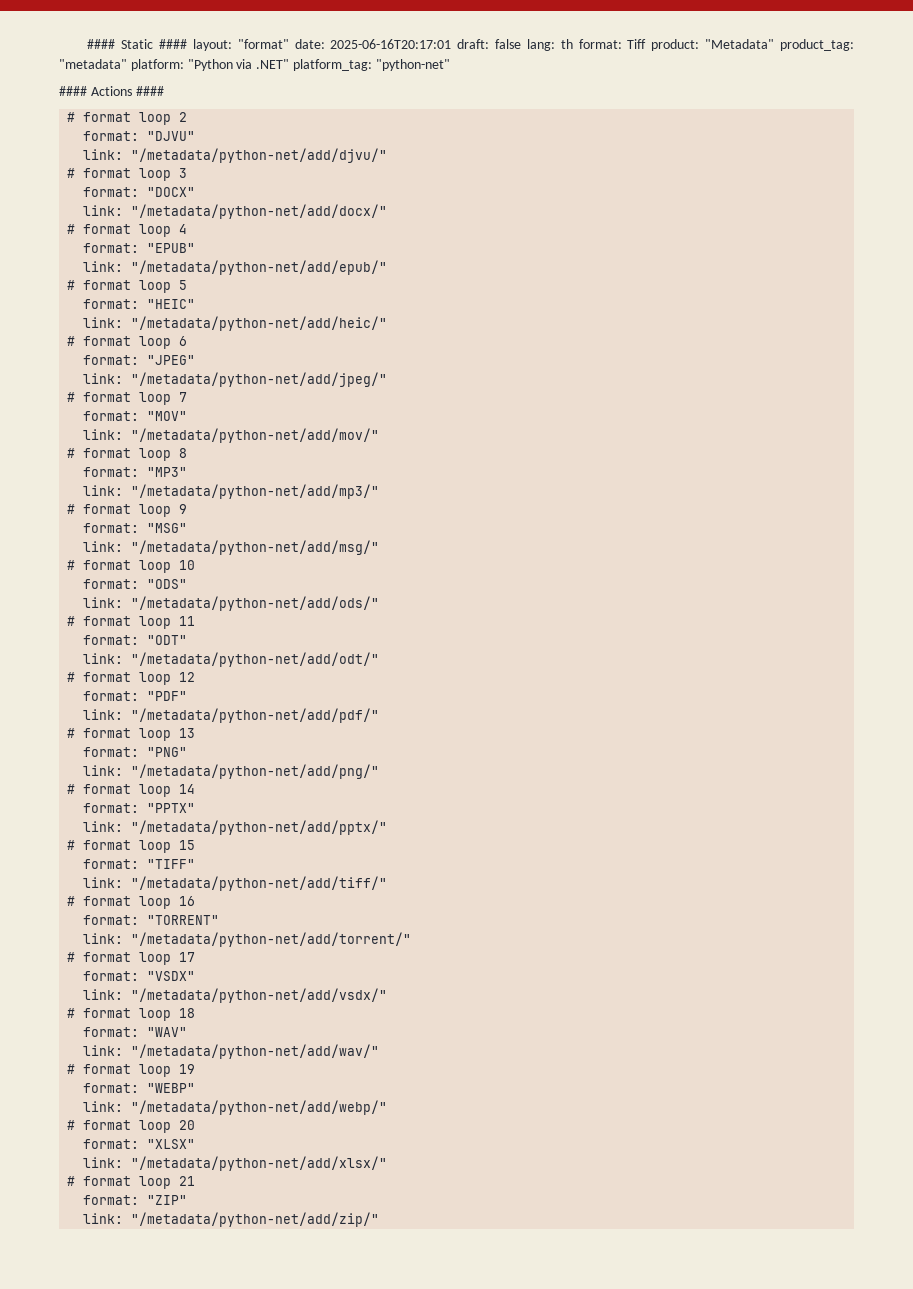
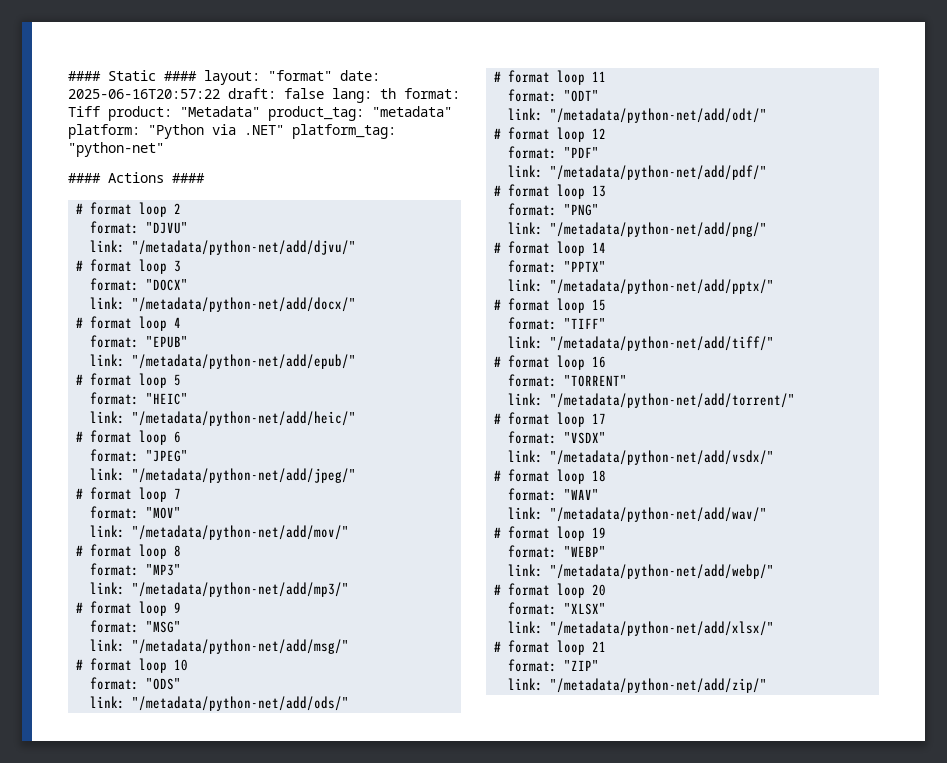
- #### Static #### layout: "format" date: 2025-06-16T20:17:01 draft: false lang: th format: Tiff product: "Metadata" product_tag: "metadata" platform: "Python via .NET" platform_tag: "python-net"
+ #### Static #### layout: "format" date: 2025-06-16T20:57:22 draft: false lang: th format: Tiff product: "Metadata" product_tag: "metadata" platform: "Python via .NET" platform_tag: "python-net"

